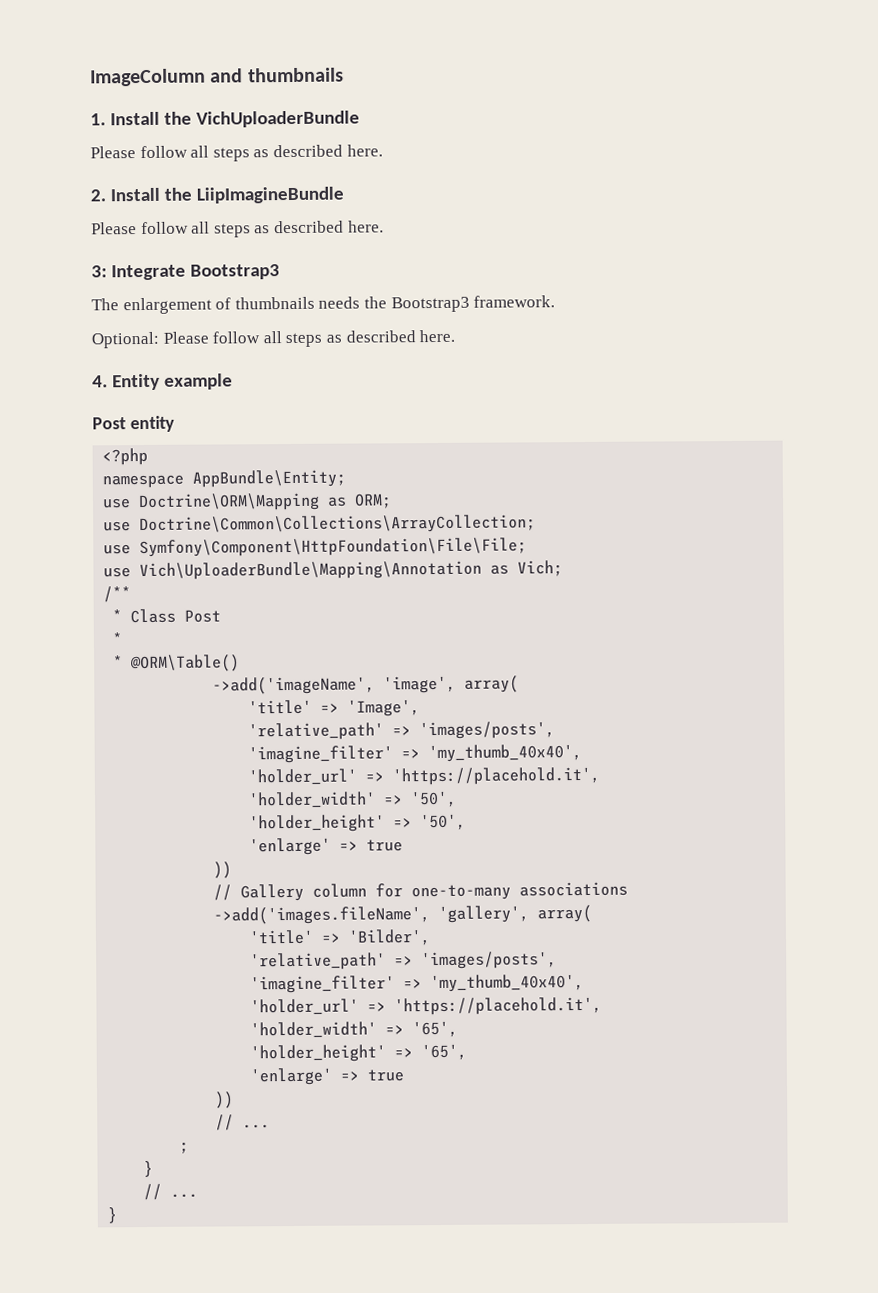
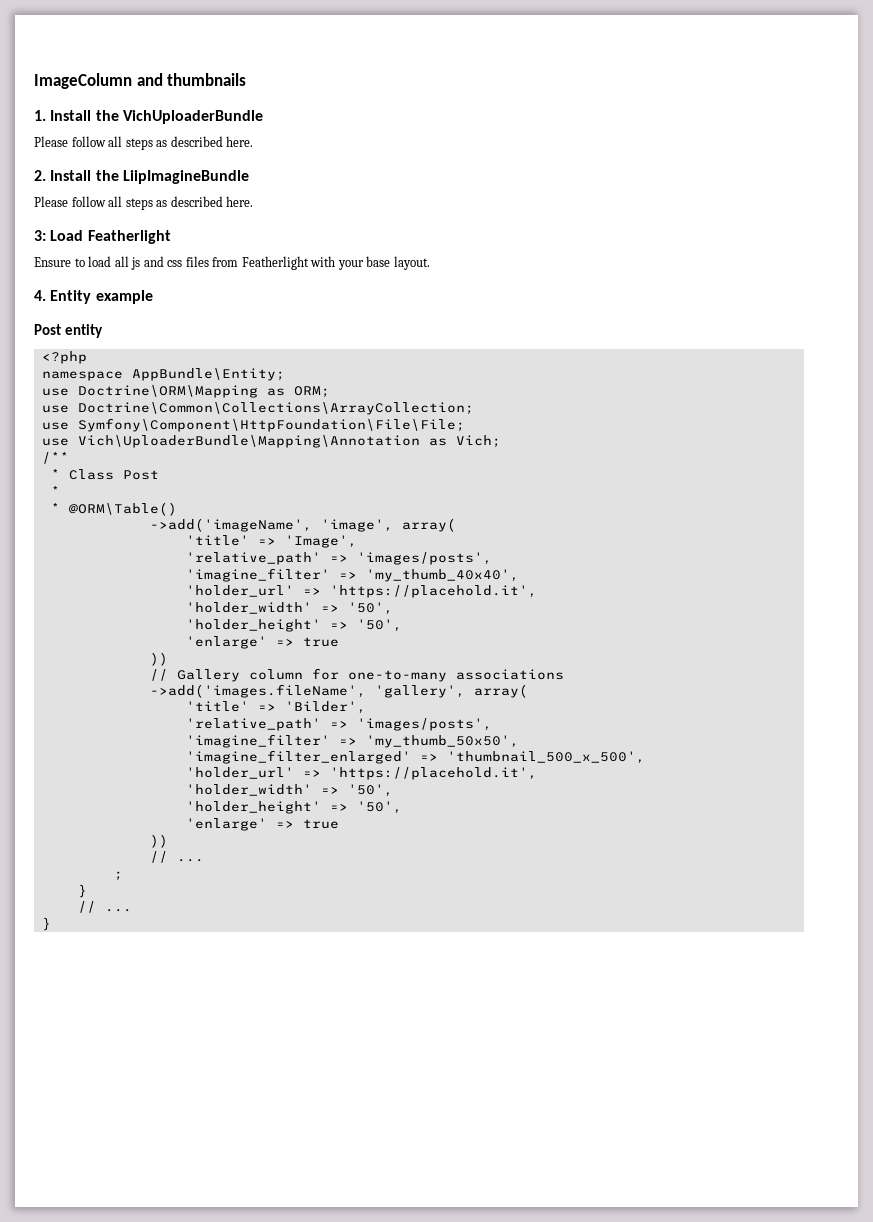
- 3: Integrate Bootstrap3
- The enlargement of thumbnails needs the Bootstrap3 framework.
- Optional: Please follow all steps as described here.
+ 3: Load Featherlight
+ Ensure to load all js and css files from Featherlight with your base layout.
  'title' => 'Bilder',
  'relative_path' => 'images/posts',
- 'imagine_filter' => 'my_thumb_40x40',
+ 'imagine_filter' => 'my_thumb_50x50',
+ 'imagine_filter_enlarged' => 'thumbnail_500_x_500',
  'holder_url' => 'https://placehold.it',
- 'holder_width' => '65',
- 'holder_height' => '65',
+ 'holder_width' => '50',
+ 'holder_height' => '50',

